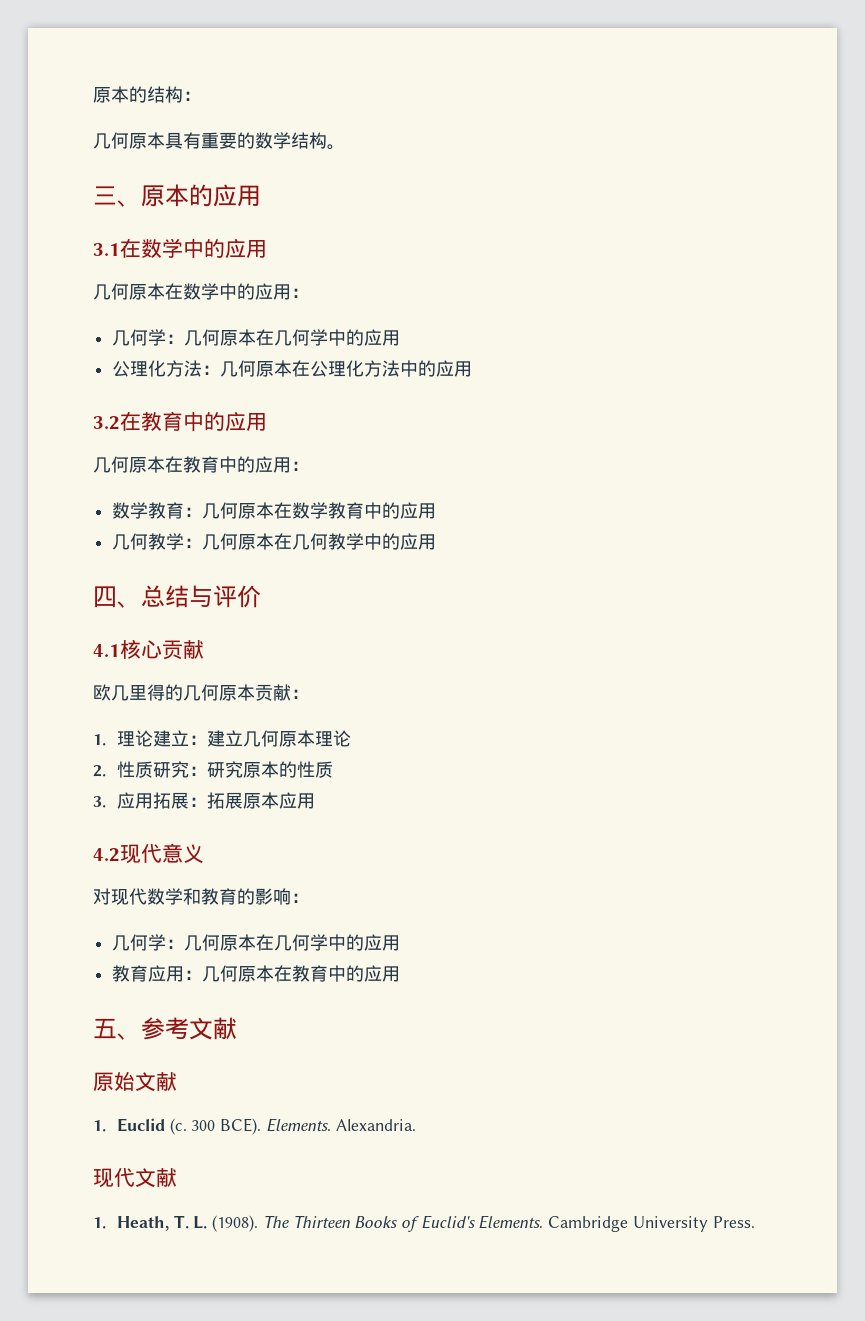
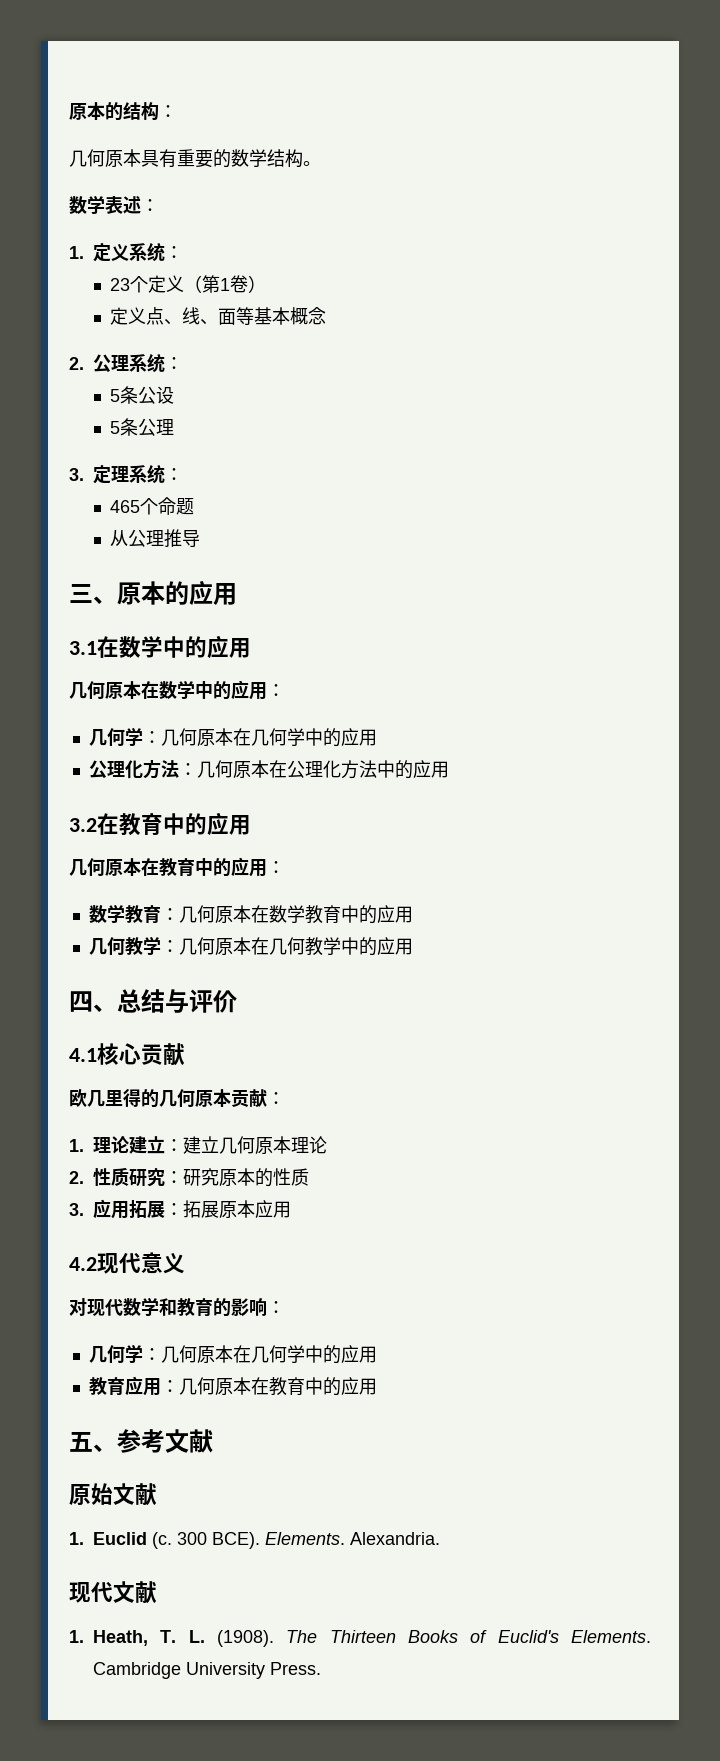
+ 数学表述：
+ 1.定义系统：
+ 23个定义（第1卷）
+ 定义点、线、面等基本概念
+ 2.公理系统：
+ 5条公设
+ 5条公理
+ 3.定理系统：
+ 465个命题
+ 从公理推导

